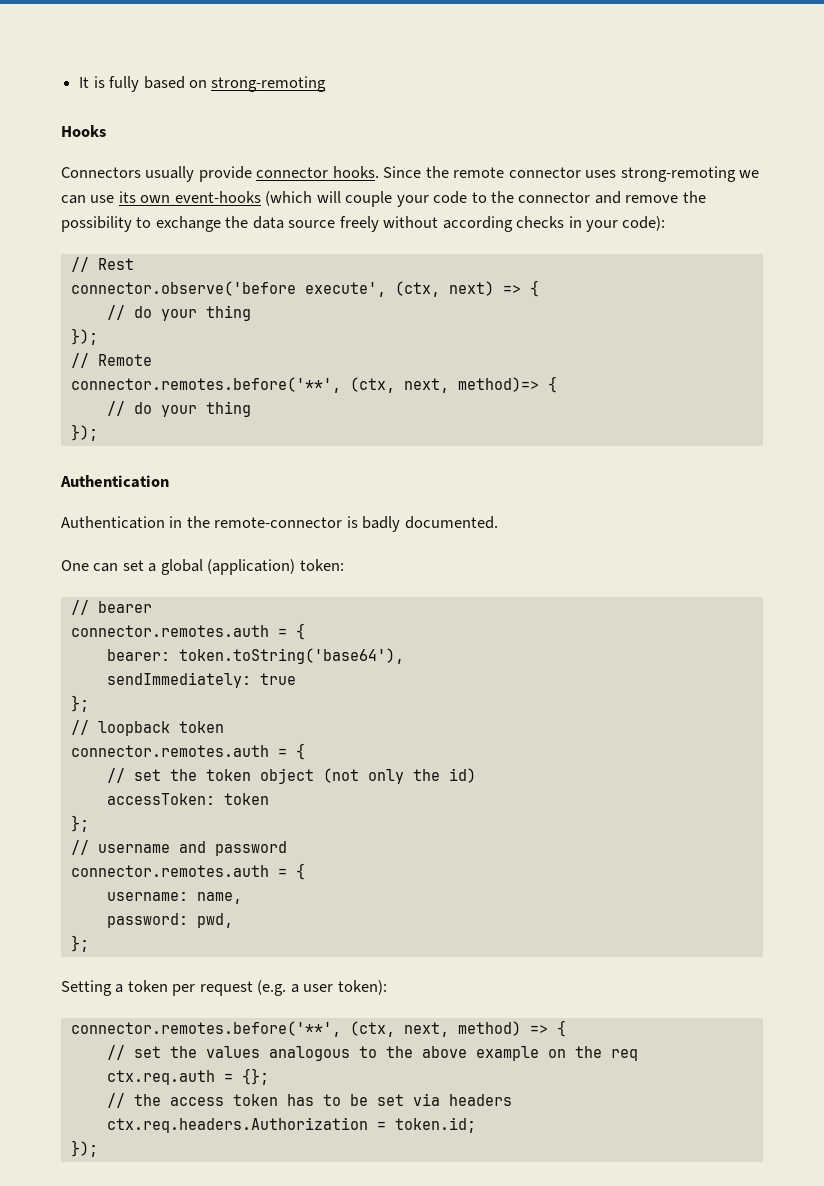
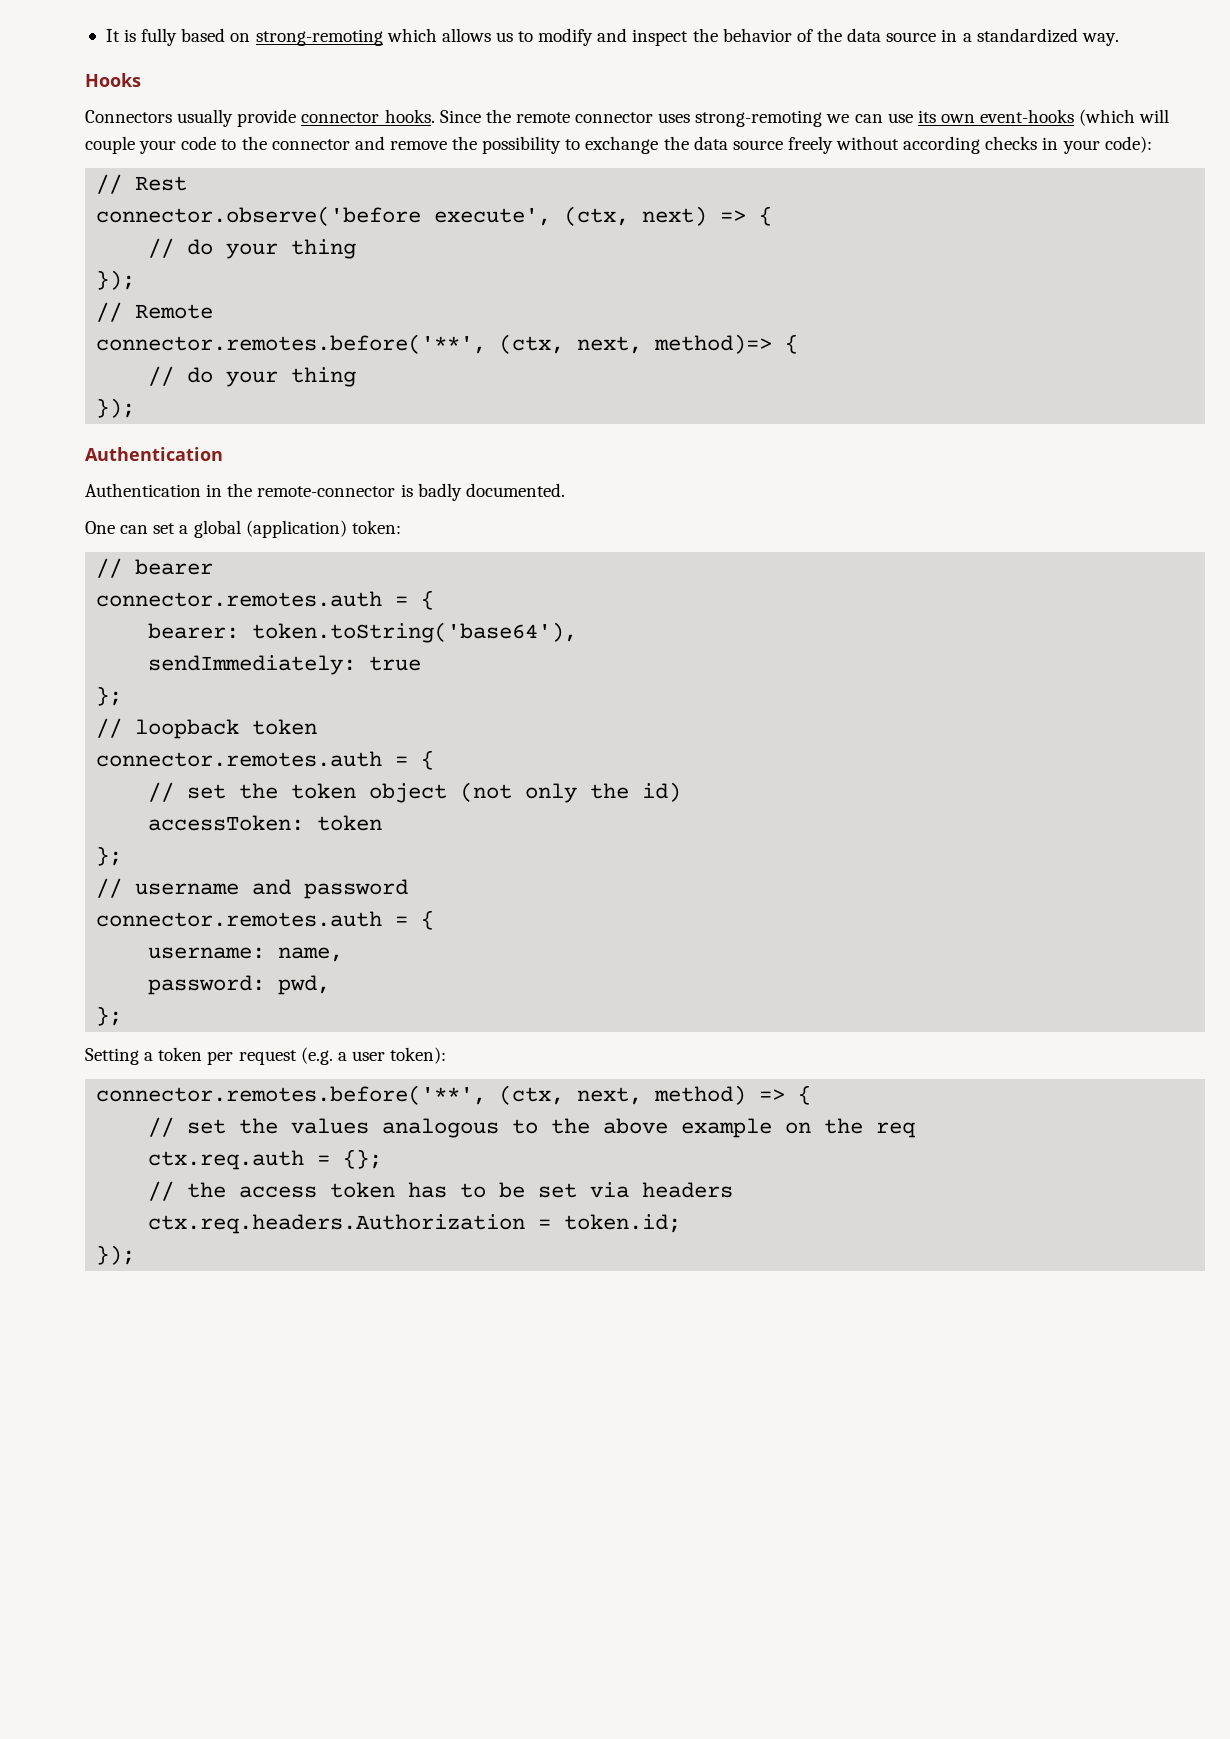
- It is fully based on strong-remoting
+ It is fully based on strong-remoting which allows us to modify and inspect the behavior of the data source in a standardized way.

